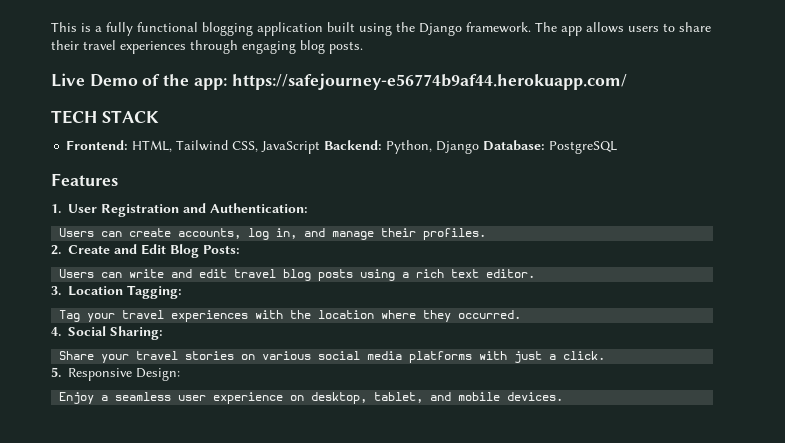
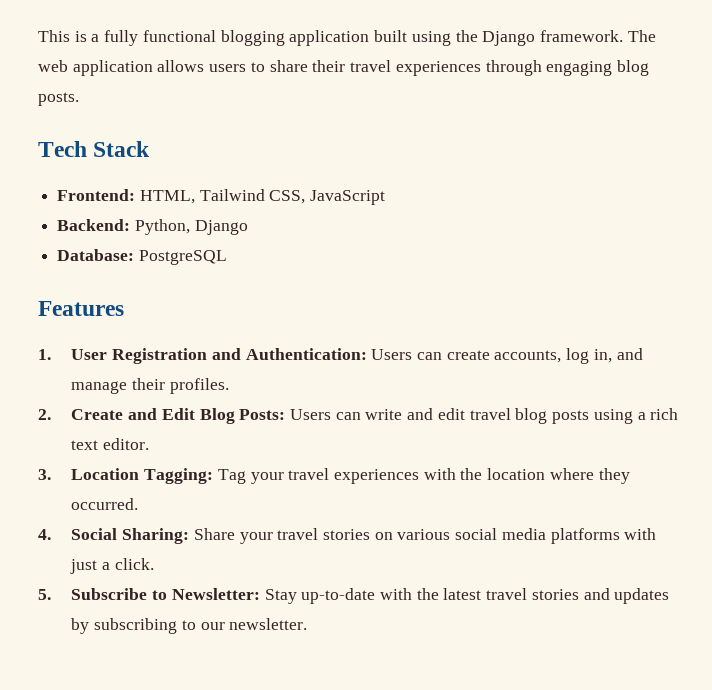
- The app allows users to share their travel experiences through engaging blog posts.
+ The web application allows users to share their travel experiences through engaging blog posts.
- Live Demo of the app: https://safejourney-e56774b9af44.herokuapp.com/
- TECH STACK
+ Tech Stack
- Frontend: HTML, Tailwind CSS, JavaScript Backend: Python, Django Database: PostgreSQL
+ Frontend: HTML, Tailwind CSS, JavaScript
+ Backend: Python, Django
+ Database: PostgreSQL
- 1. User Registration and Authentication:
- Users can create accounts, log in, and manage their profiles.
+ 1. User Registration and Authentication: Users can create accounts, log in, and manage their profiles.
- 2. Create and Edit Blog Posts:
- Users can write and edit travel blog posts using a rich text editor.
+ 2. Create and Edit Blog Posts: Users can write and edit travel blog posts using a rich text editor.
- 3. Location Tagging:
- Tag your travel experiences with the location where they occurred.
+ 3. Location Tagging: Tag your travel experiences with the location where they occurred.
- 4. Social Sharing:
- Share your travel stories on various social media platforms with just a click.
+ 4. Social Sharing: Share your travel stories on various social media platforms with just a click.
- 5. Responsive Design:
- Enjoy a seamless user experience on desktop, tablet, and mobile devices.
+ 5. Subscribe to Newsletter: Stay up-to-date with the latest travel stories and updates by subscribing to our newsletter.

